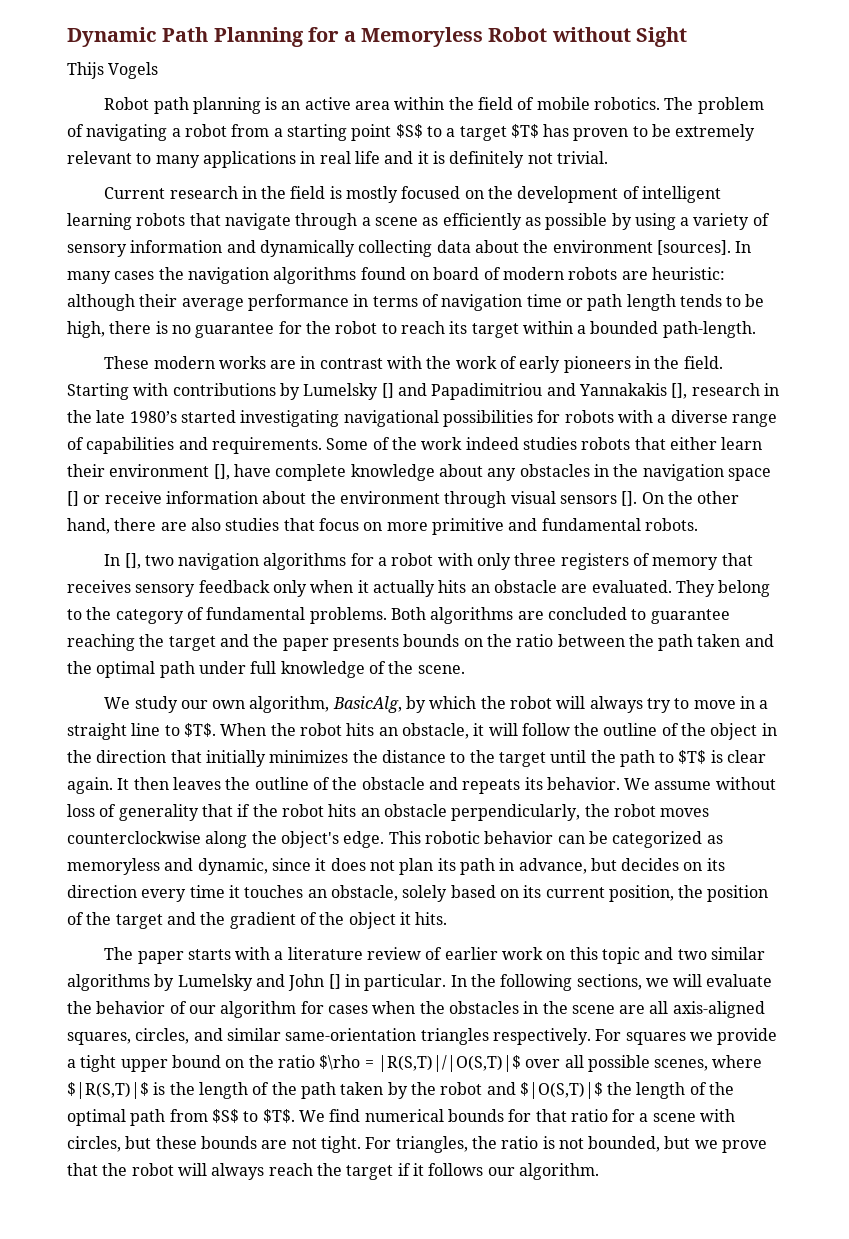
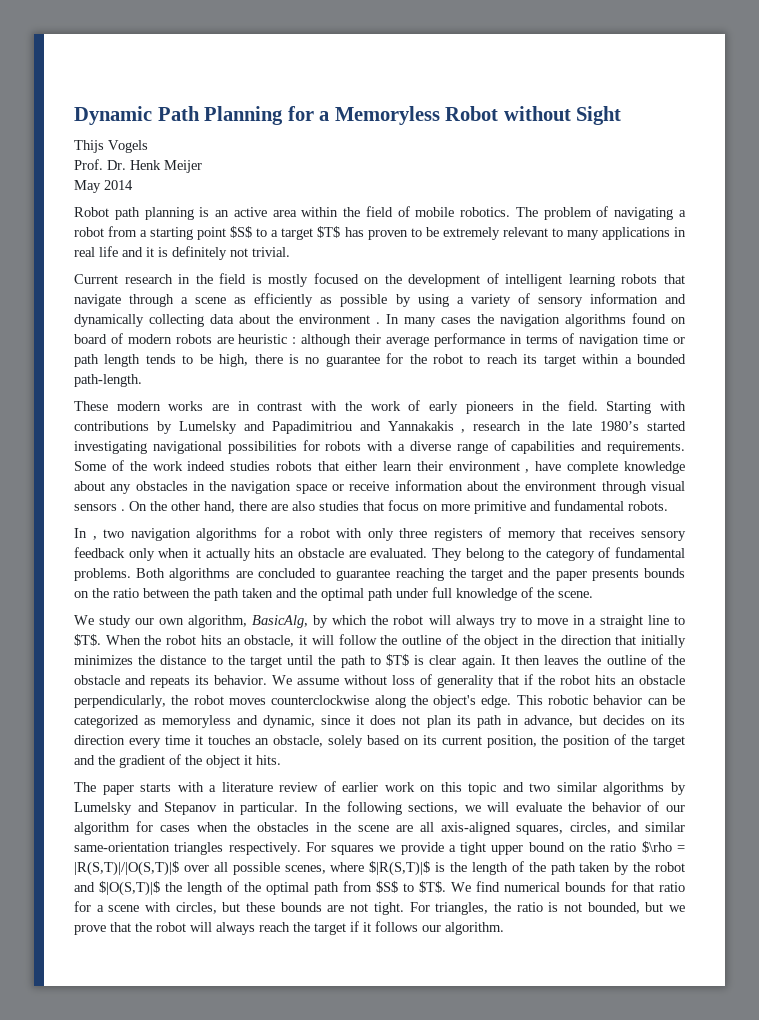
+ Prof. Dr. Henk Meijer
+ May 2014
- Current research in the field is mostly focused on the development of intelligent learning robots that navigate through a scene as efficiently as possible by using a variety of sensory information and dynamically collecting data about the environment [sources].
+ Current research in the field is mostly focused on the development of intelligent learning robots that navigate through a scene as efficiently as possible by using a variety of sensory information and dynamically collecting data about the environment .
- In many cases the navigation algorithms found on board of modern robots are heuristic: although their average performance in terms of navigation time or path length tends to be high, there is no guarantee for the robot to reach its target within a bounded path-length.
+ In many cases the navigation algorithms found on board of modern robots are heuristic : although their average performance in terms of navigation time or path length tends to be high, there is no guarantee for the robot to reach its target within a bounded path-length.
- Starting with contributions by Lumelsky [] and Papadimitriou and Yannakakis [], research in the late 1980’s started investigating navigational possibilities for robots with a diverse range of capabilities and requirements.
+ Starting with contributions by Lumelsky and Papadimitriou and Yannakakis , research in the late 1980’s started investigating navigational possibilities for robots with a diverse range of capabilities and requirements.
- Some of the work indeed studies robots that either learn their environment [], have complete knowledge about any obstacles in the navigation space [] or receive information about the environment through visual sensors [].
+ Some of the work indeed studies robots that either learn their environment , have complete knowledge about any obstacles in the navigation space or receive information about the environment through visual sensors .
- In [], two navigation algorithms for a robot with only three registers of memory that receives sensory feedback only when it actually hits an obstacle are evaluated.
+ In , two navigation algorithms for a robot with only three registers of memory that receives sensory feedback only when it actually hits an obstacle are evaluated.
- The paper starts with a literature review of earlier work on this topic and two similar algorithms by Lumelsky and John [] in particular.
+ The paper starts with a literature review of earlier work on this topic and two similar algorithms by Lumelsky and Stepanov in particular.

